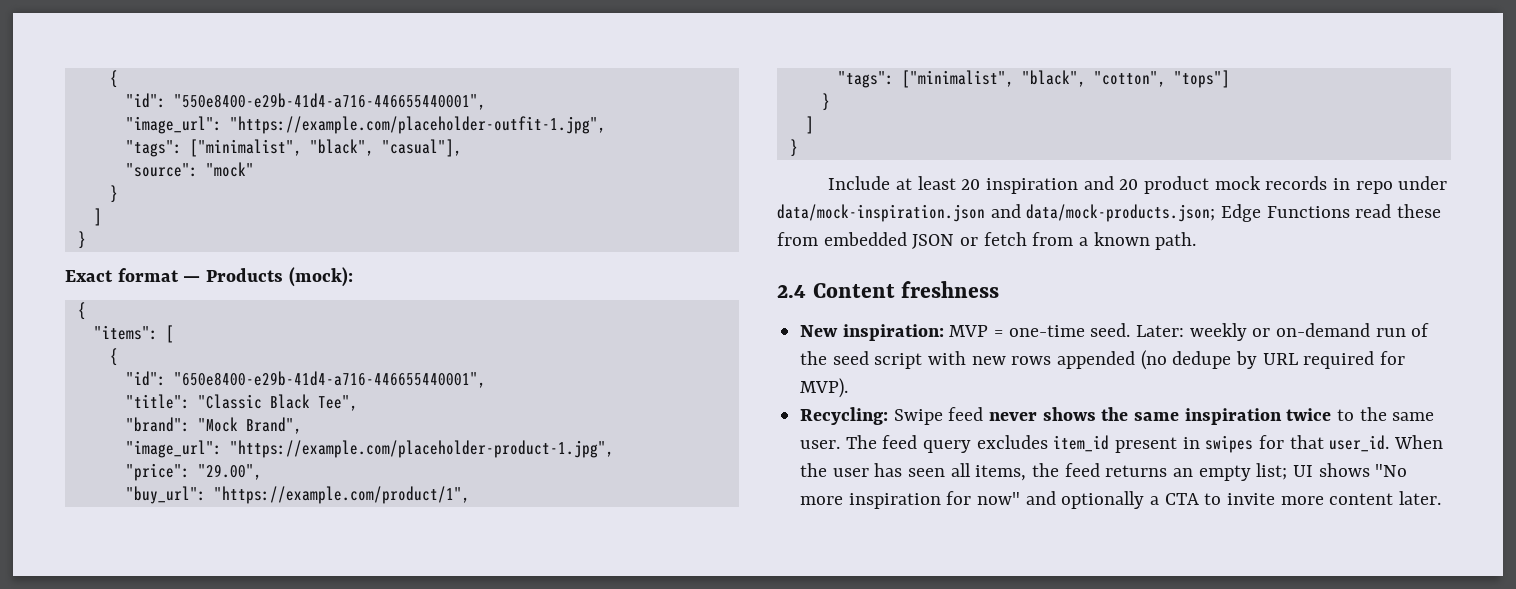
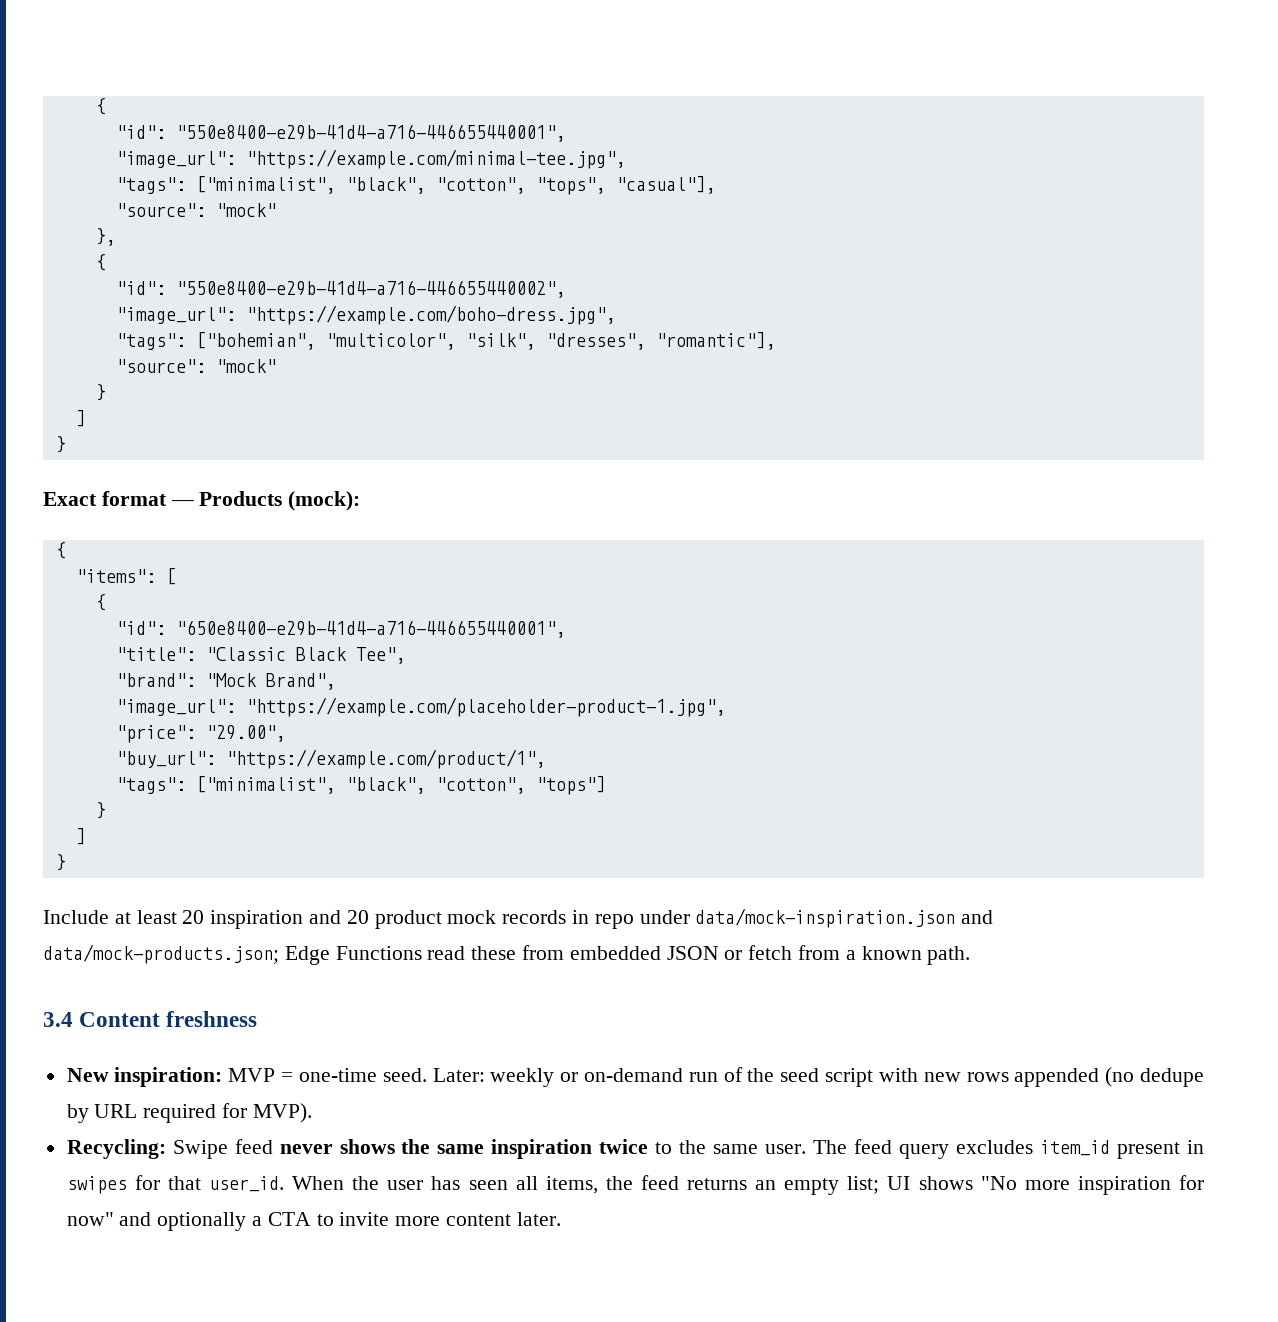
- "image_url": "https://example.com/placeholder-outfit-1.jpg",
- "tags": ["minimalist", "black", "casual"],
+ "image_url": "https://example.com/minimal-tee.jpg",
+ "tags": ["minimalist", "black", "cotton", "tops", "casual"],
+ },
+ {
+ "id": "550e8400-e29b-41d4-a716-446655440002",
+ "image_url": "https://example.com/boho-dress.jpg",
+ "tags": ["bohemian", "multicolor", "silk", "dresses", "romantic"],
+ "source": "mock"
- 2.4 Content freshness
+ 3.4 Content freshness

